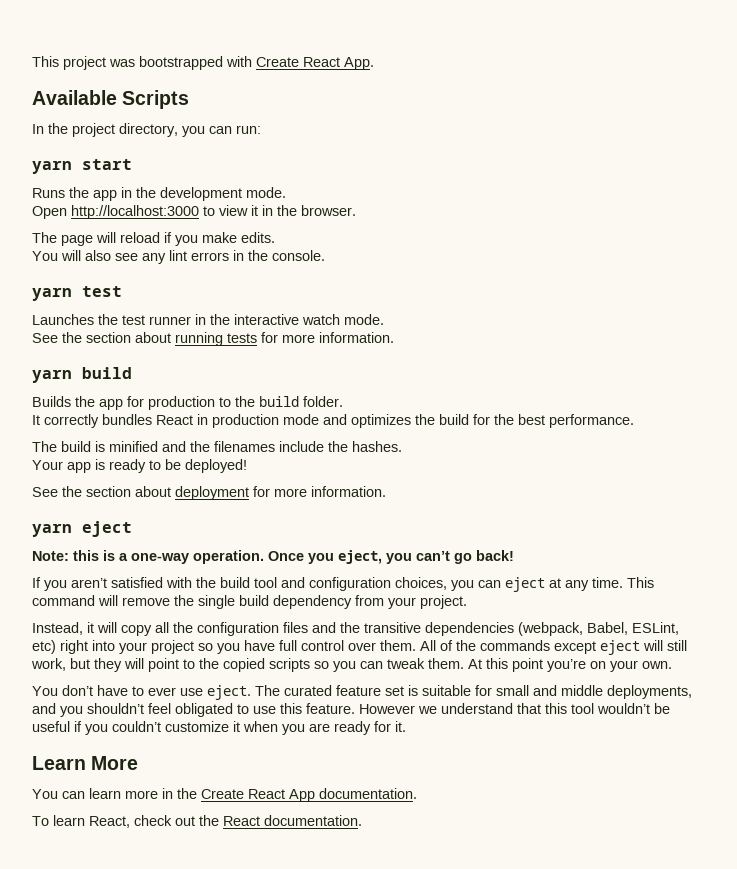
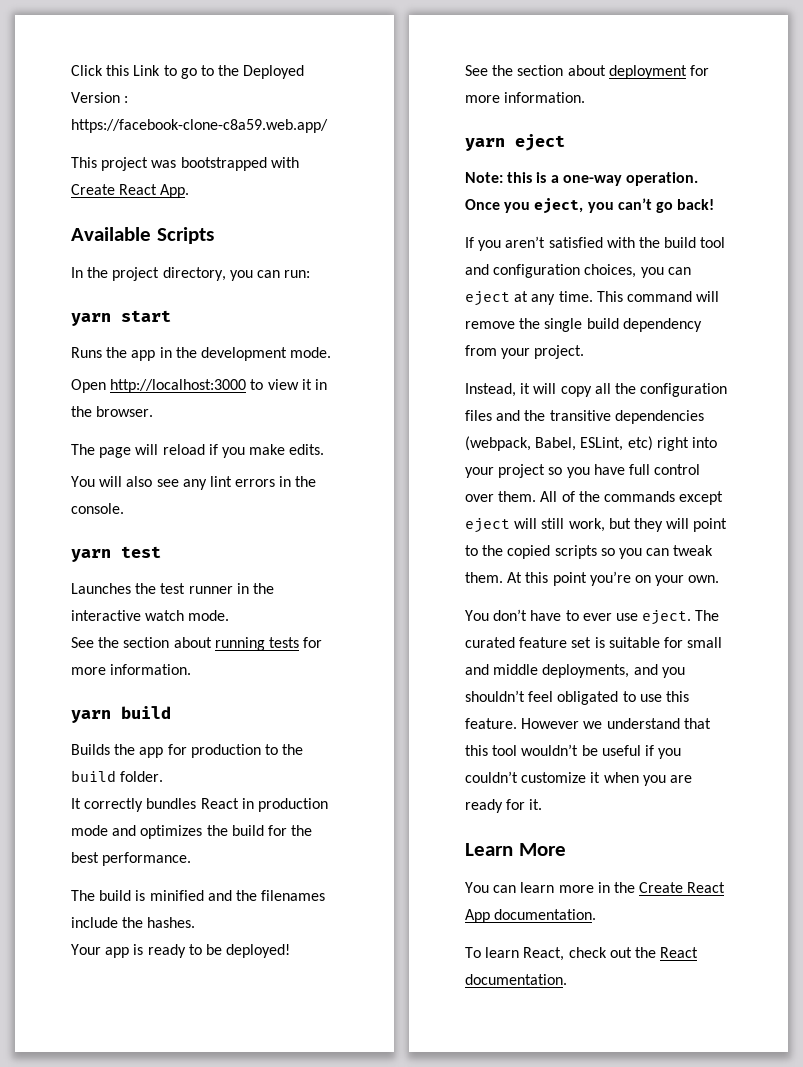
+ Click this Link to go to the Deployed Version : https://facebook-clone-c8a59.web.app/

